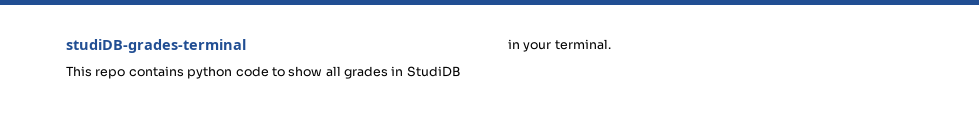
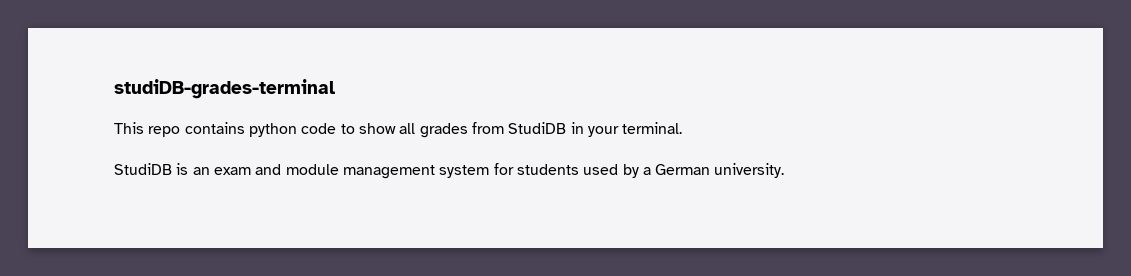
- This repo contains python code to show all grades in StudiDB in your terminal.
+ This repo contains python code to show all grades from StudiDB in your terminal.
+ StudiDB is an exam and module management system for students used by a German university.

